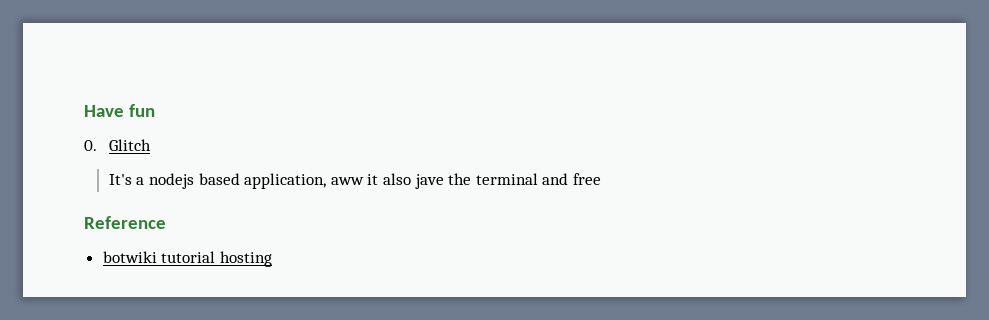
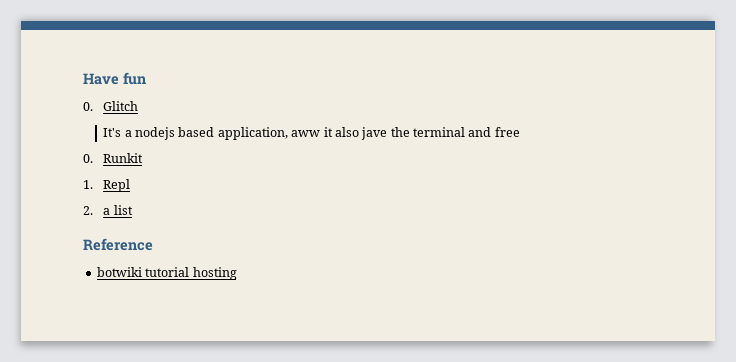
+ 0. Runkit
+ 1. Repl
+ 2. a list

